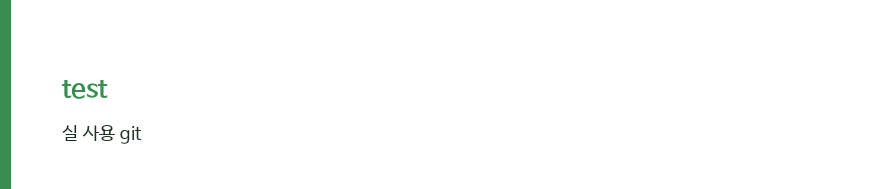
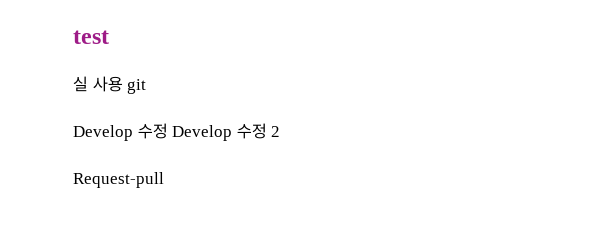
+ Develop 수정 Develop 수정 2
+ Request-pull

